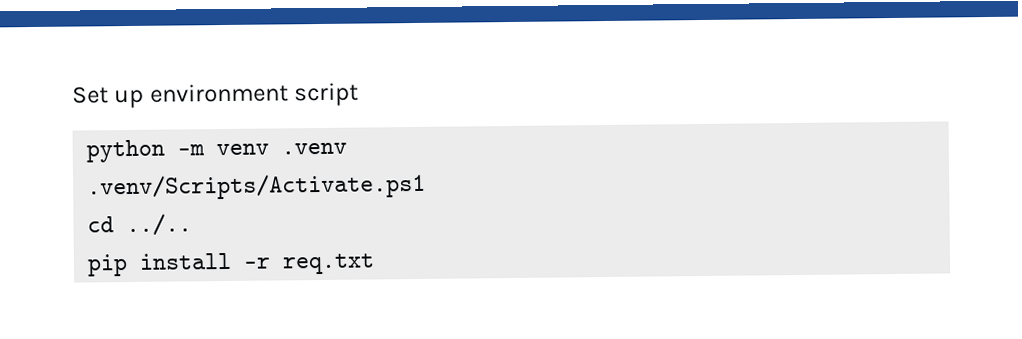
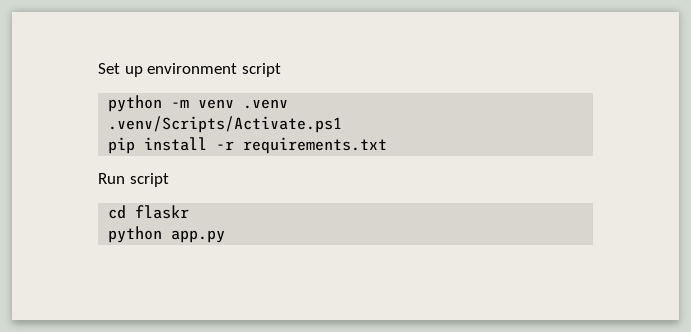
- cd ../..
- pip install -r req.txt
+ pip install -r requirements.txt
+ Run script
+ cd flaskr
+ python app.py

